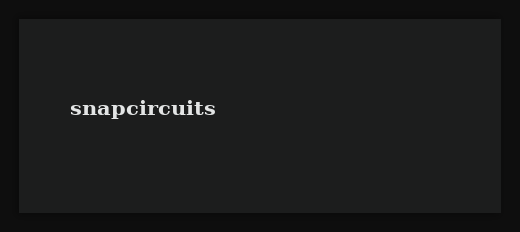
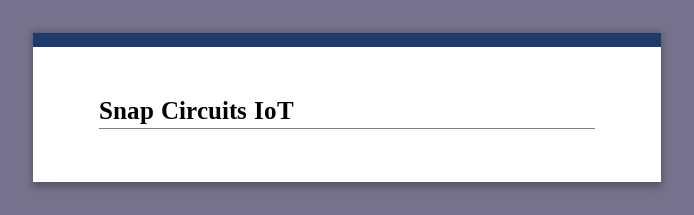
- snapcircuits
+ Snap Circuits IoT

